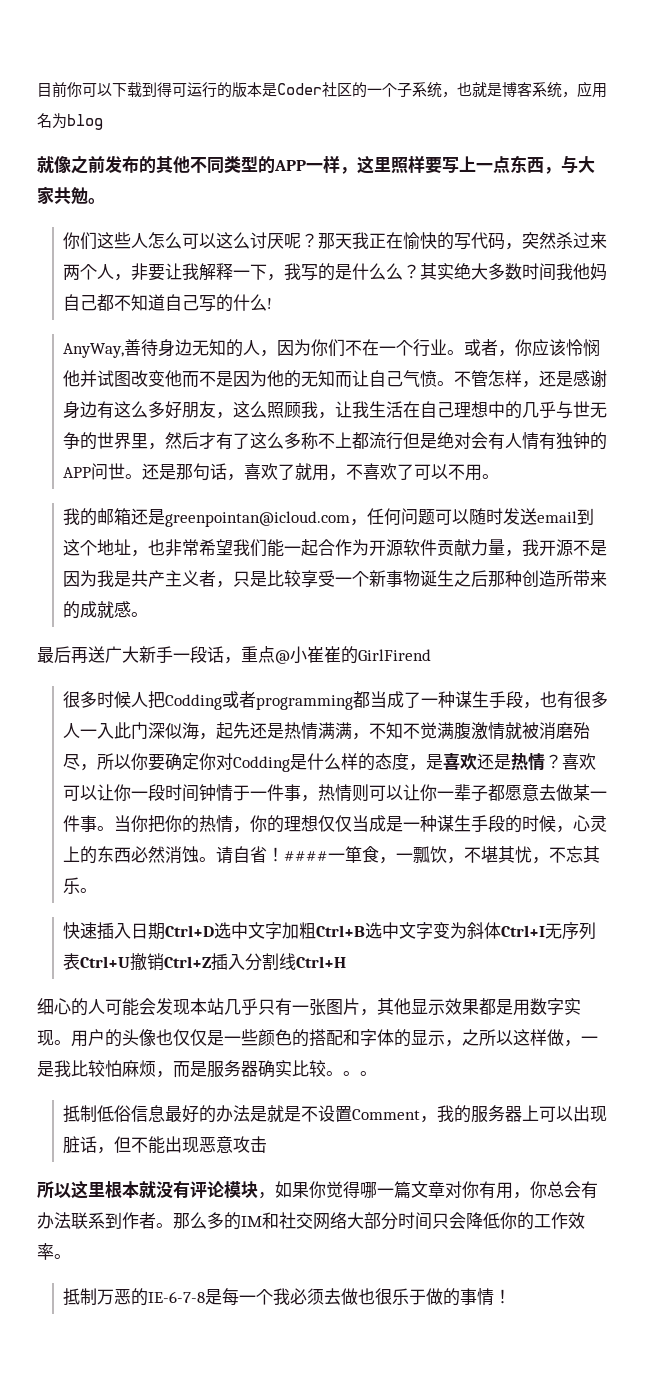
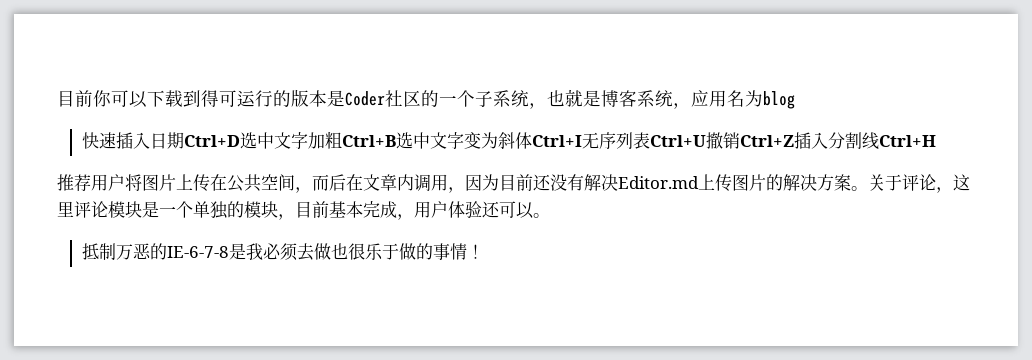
- 就像之前发布的其他不同类型的APP一样，这里照样要写上一点东西，与大家共勉。
- 你们这些人怎么可以这么讨厌呢？那天我正在愉快的写代码，突然杀过来两个人，非要让我解释一下，我写的是什么么？其实绝大多数时间我他妈自己都不知道自己写的什么!
- AnyWay,善待身边无知的人，因为你们不在一个行业。或者，你应该怜悯他并试图改变他而不是因为他的无知而让自己气愤。不管怎样，还是感谢身边有这么多好朋友，这么照顾我，让我生活在自己理想中的几乎与世无争的世界里，然后才有了这么多称不上都流行但是绝对会有人情有独钟的APP问世。还是那句话，喜欢了就用，不喜欢了可以不用。
- 我的邮箱还是greenpointan@icloud.com，任何问题可以随时发送email到这个地址，也非常希望我们能一起合作为开源软件贡献力量，我开源不是因为我是共产主义者，只是比较享受一个新事物诞生之后那种创造所带来的成就感。
- 最后再送广大新手一段话，重点@小崔崔的GirlFirend
- 很多时候人把Codding或者programming都当成了一种谋生手段，也有很多人一入此门深似海，起先还是热情满满，不知不觉满腹激情就被消磨殆尽，所以你要确定你对Codding是什么样的态度，是喜欢还是热情？喜欢可以让你一段时间钟情于一件事，热情则可以让你一辈子都愿意去做某一件事。当你把你的热情，你的理想仅仅当成是一种谋生手段的时候，心灵上的东西必然消蚀。请自省！####一箪食，一瓢饮，不堪其忧，不忘其乐。
- 细心的人可能会发现本站几乎只有一张图片，其他显示效果都是用数字实现。用户的头像也仅仅是一些颜色的搭配和字体的显示，之所以这样做，一是我比较怕麻烦，而是服务器确实比较。。。
- 抵制低俗信息最好的办法是就是不设置Comment，我的服务器上可以出现脏话，但不能出现恶意攻击
- 所以这里根本就没有评论模块，如果你觉得哪一篇文章对你有用，你总会有办法联系到作者。那么多的IM和社交网络大部分时间只会降低你的工作效率。
+ 推荐用户将图片上传在公共空间，而后在文章内调用，因为目前还没有解决Editor.md上传图片的解决方案。关于评论，这里评论模块是一个单独的模块，目前基本完成，用户体验还可以。
- 抵制万恶的IE-6-7-8是每一个我必须去做也很乐于做的事情！
+ 抵制万恶的IE-6-7-8是我必须去做也很乐于做的事情！

